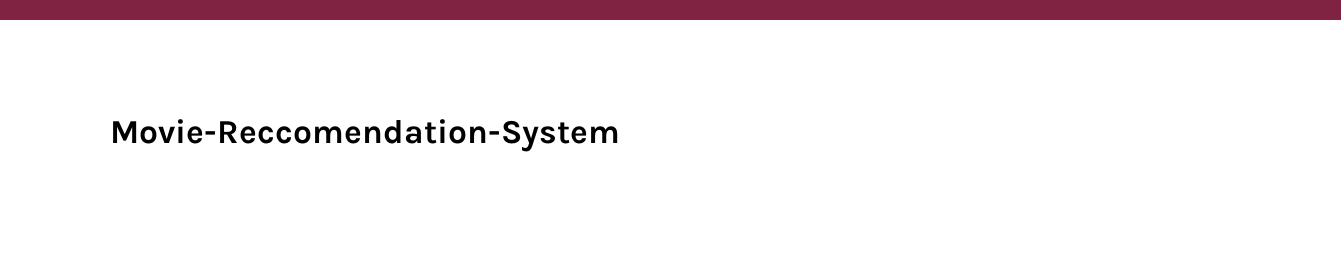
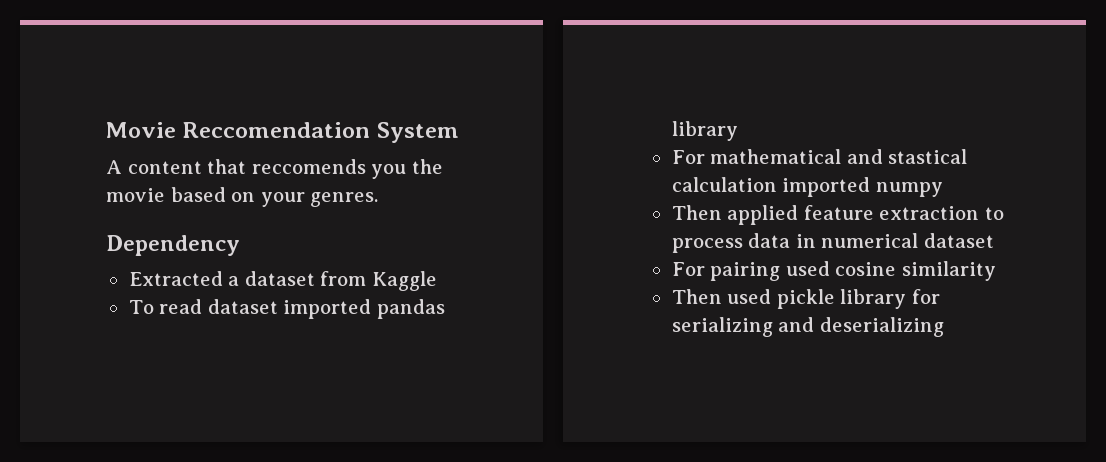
- Movie-Reccomendation-System
+ Movie Reccomendation System
+ A content that reccomends you the movie based on your genres.
+ Dependency
+ Extracted a dataset from Kaggle
+ To read dataset imported pandas library
+ For mathematical and stastical calculation imported numpy
+ Then applied feature extraction to process data in numerical dataset
+ For pairing used cosine similarity
+ Then used pickle library for serializing and deserializing

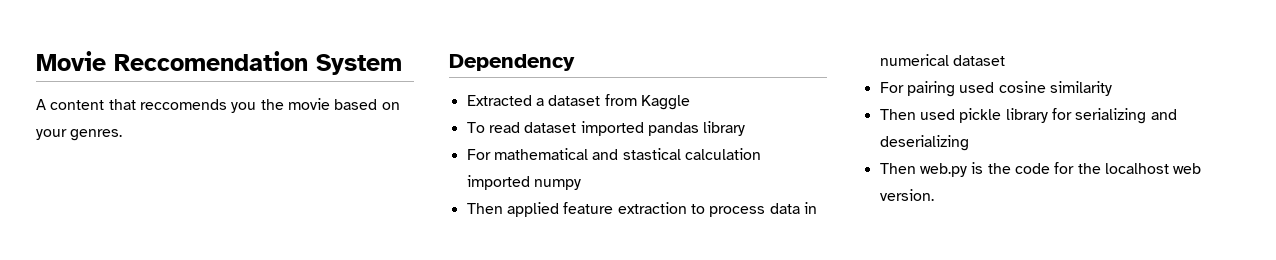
+ Then web.py is the code for the localhost web version.

